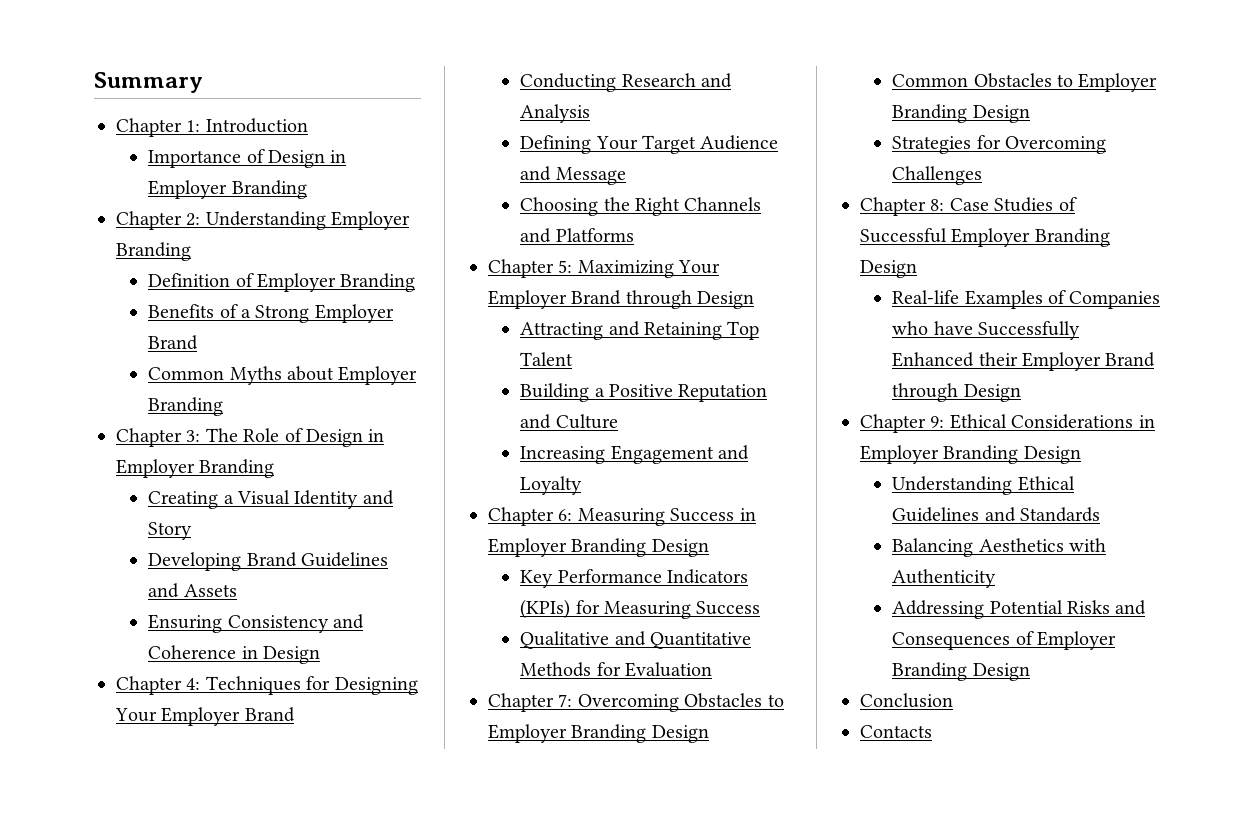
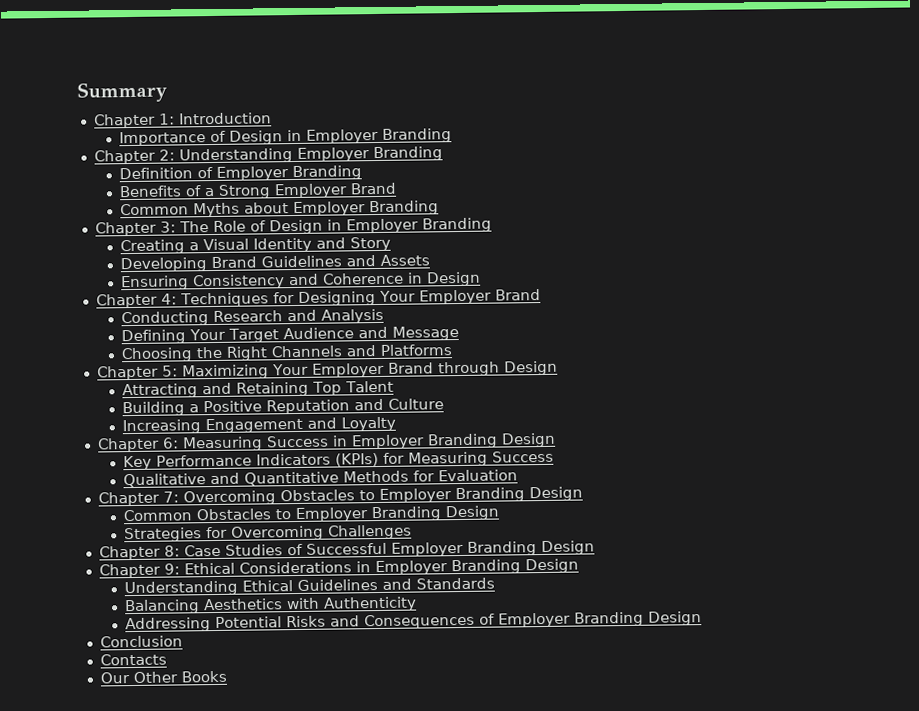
- Real-life Examples of Companies who have Successfully Enhanced their Employer Brand through Design
+ Our Other Books

